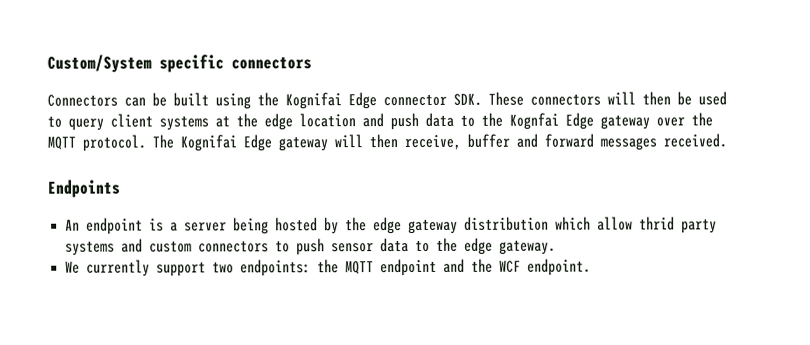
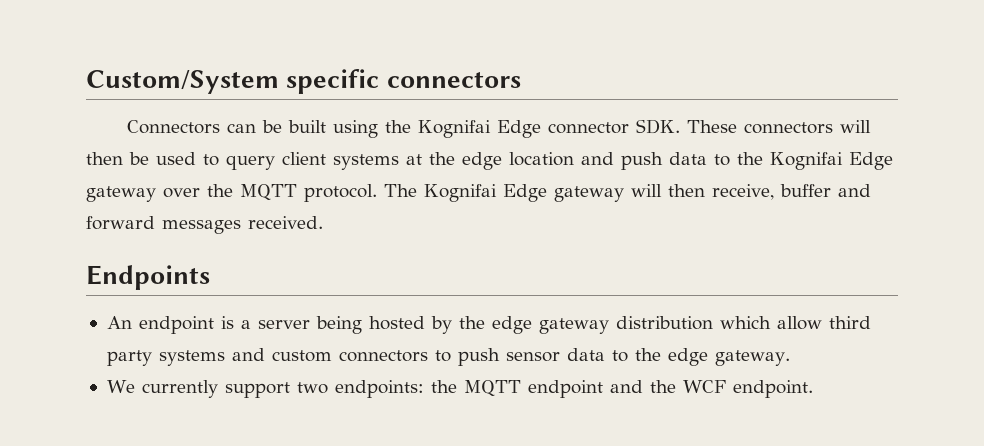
- Connectors can be built using the Kognifai Edge connector SDK. These connectors will then be used to query client systems at the edge location and push data to the Kognfai Edge gateway over the MQTT protocol.
+ Connectors can be built using the Kognifai Edge connector SDK. These connectors will then be used to query client systems at the edge location and push data to the Kognifai Edge gateway over the MQTT protocol.
- An endpoint is a server being hosted by the edge gateway distribution which allow thrid party systems and custom connectors to push sensor data to the edge gateway.
+ An endpoint is a server being hosted by the edge gateway distribution which allow third party systems and custom connectors to push sensor data to the edge gateway.

